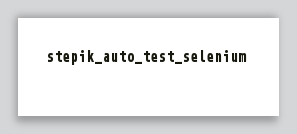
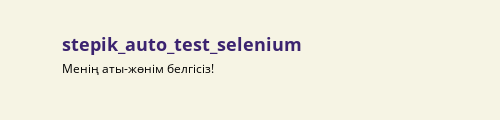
+ Менің аты-жөнім белгісіз!

